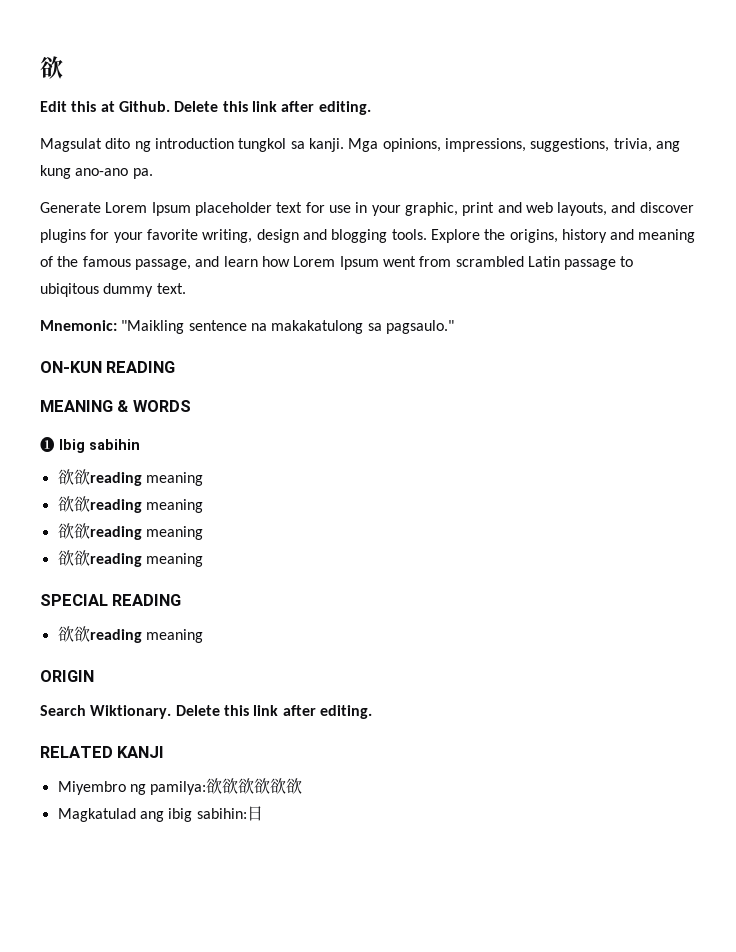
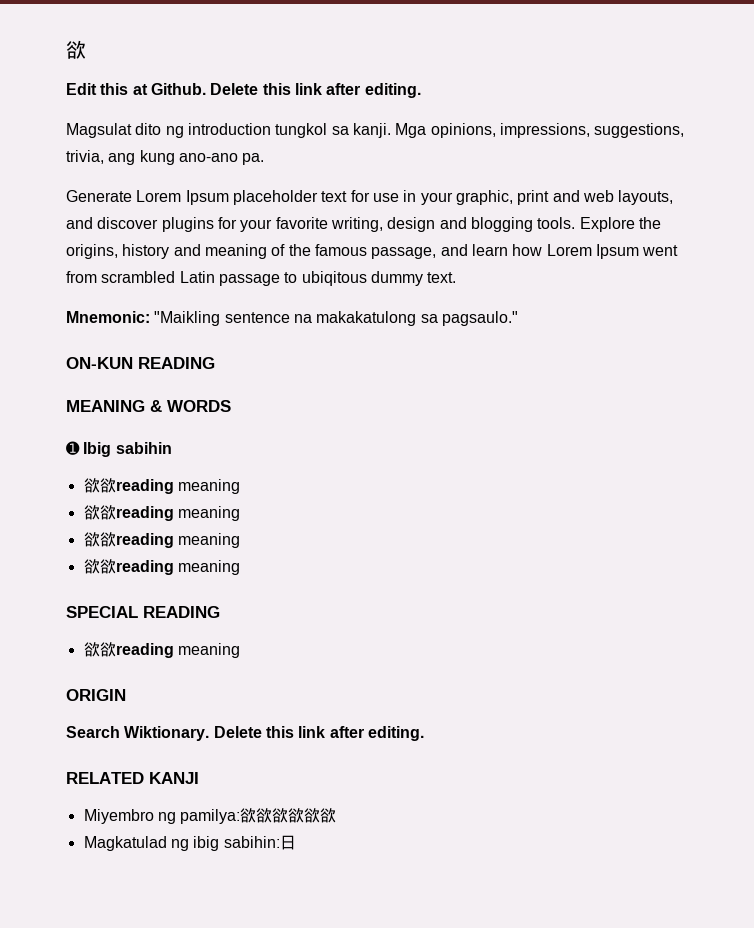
- Magkatulad ang ibig sabihin:日
+ Magkatulad ng ibig sabihin:日

